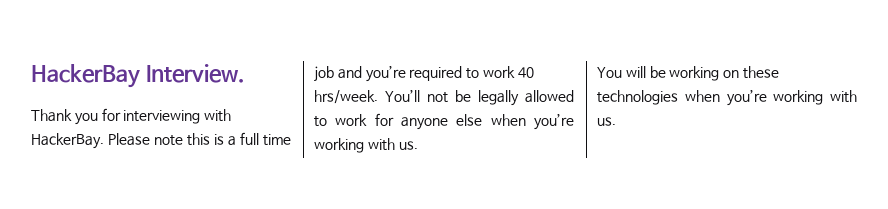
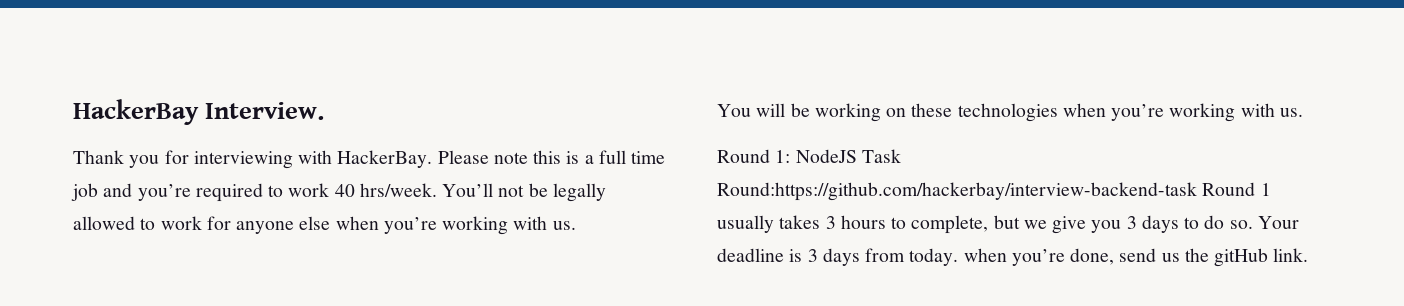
+ Round 1: NodeJS Task Round:https://github.com/hackerbay/interview-backend-task Round 1 usually takes 3 hours to complete, but we give you 3 days to do so. Your deadline is 3 days from today. when you’re done, send us the gitHub link.

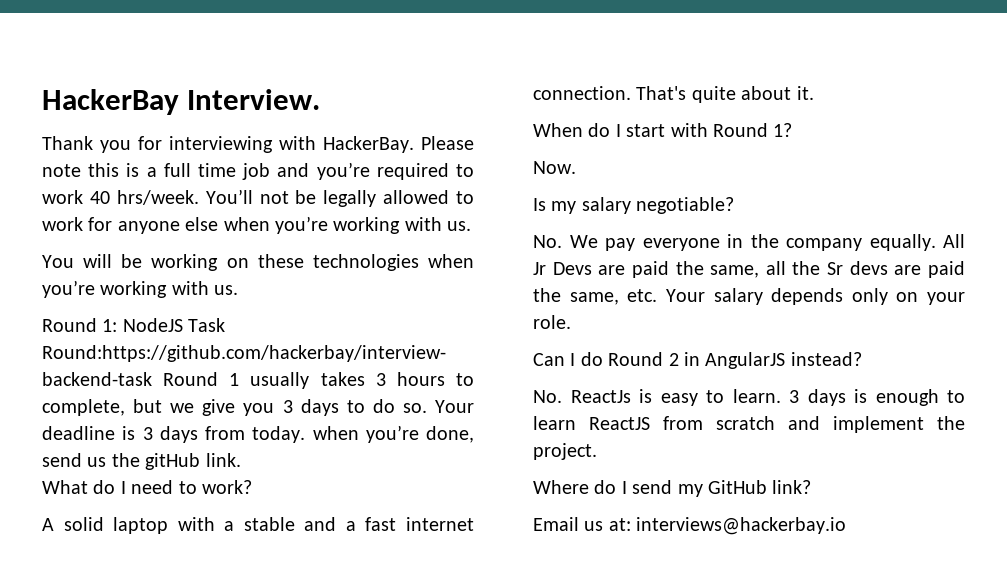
+ What do I need to work?
+ A solid laptop with a stable and a fast internet connection. That's quite about it.
+ When do I start with Round 1?
+ Now.
+ Is my salary negotiable?
+ No. We pay everyone in the company equally. All Jr Devs are paid the same, all the Sr devs are paid the same, etc. Your salary depends only on your role.
+ Can I do Round 2 in AngularJS instead?
+ No. ReactJs is easy to learn. 3 days is enough to learn ReactJS from scratch and implement the project.
+ Where do I send my GitHub link?
+ Email us at: interviews@hackerbay.io

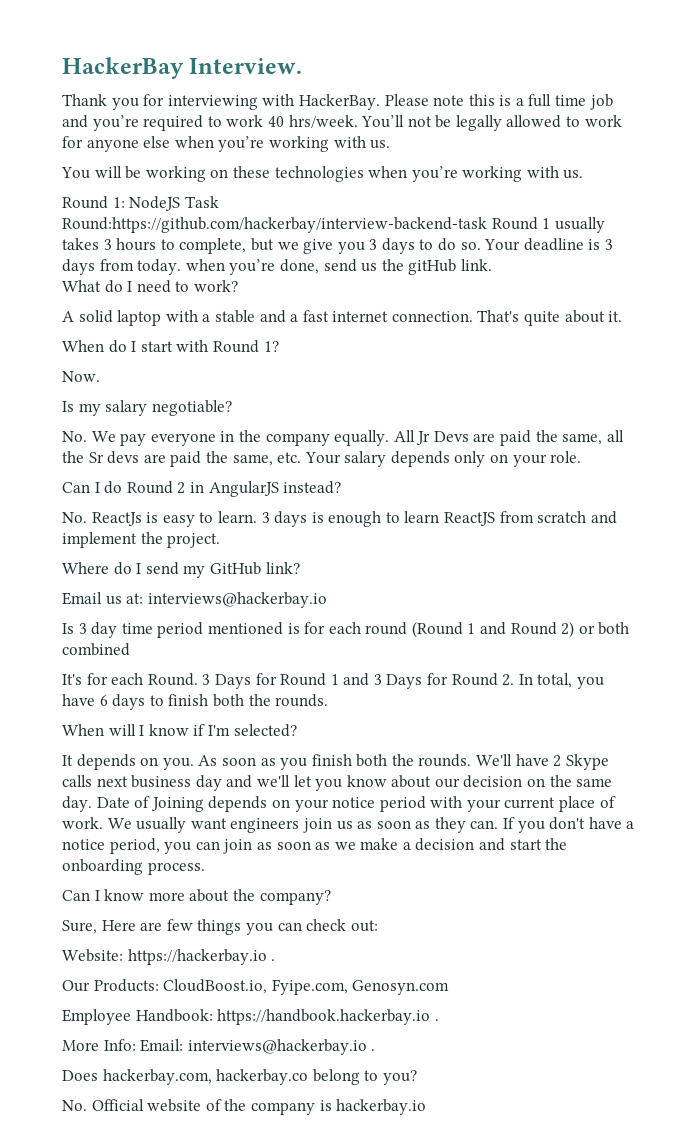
+ Is 3 day time period mentioned is for each round (Round 1 and Round 2) or both combined
+ It's for each Round. 3 Days for Round 1 and 3 Days for Round 2. In total, you have 6 days to finish both the rounds.
+ When will I know if I'm selected?
+ It depends on you. As soon as you finish both the rounds. We'll have 2 Skype calls next business day and we'll let you know about our decision on the same day. Date of Joining depends on your notice period with your current place of work. We usually want engineers join us as soon as they can. If you don't have a notice period, you can join as soon as we make a decision and start the onboarding process.
+ Can I know more about the company?
+ Sure, Here are few things you can check out:
+ Website: https://hackerbay.io .
+ Our Products: CloudBoost.io, Fyipe.com, Genosyn.com
+ Employee Handbook: https://handbook.hackerbay.io .
+ More Info: Email: interviews@hackerbay.io .
+ Does hackerbay.com, hackerbay.co belong to you?
+ No. Official website of the company is hackerbay.io

